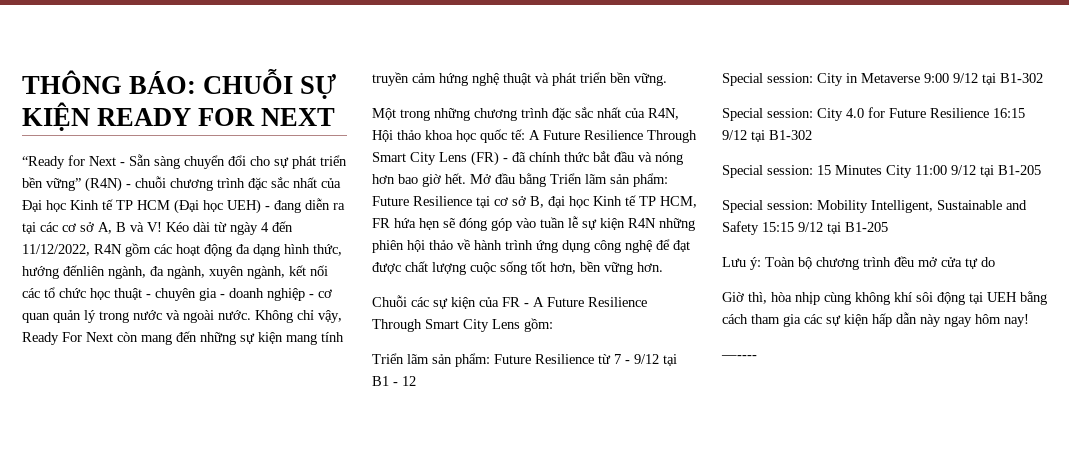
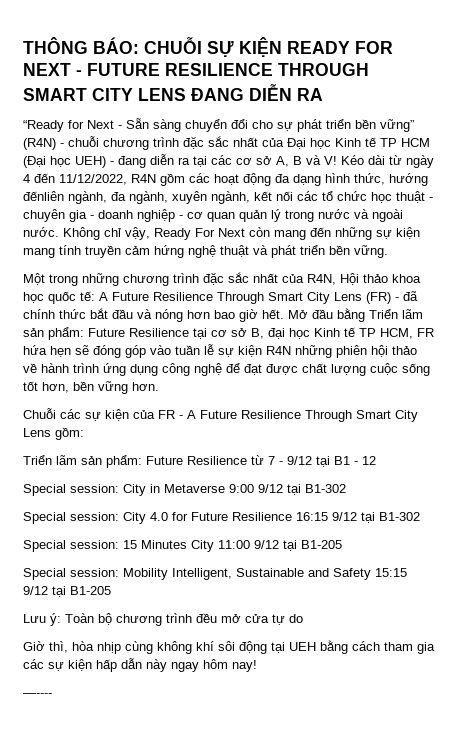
- THÔNG BÁO: CHUỖI SỰ KIỆN READY FOR NEXT
+ THÔNG BÁO: CHUỖI SỰ KIỆN READY FOR NEXT - FUTURE RESILIENCE THROUGH SMART CITY LENS ĐANG DIỄN RA

